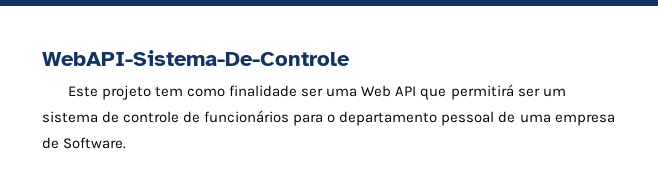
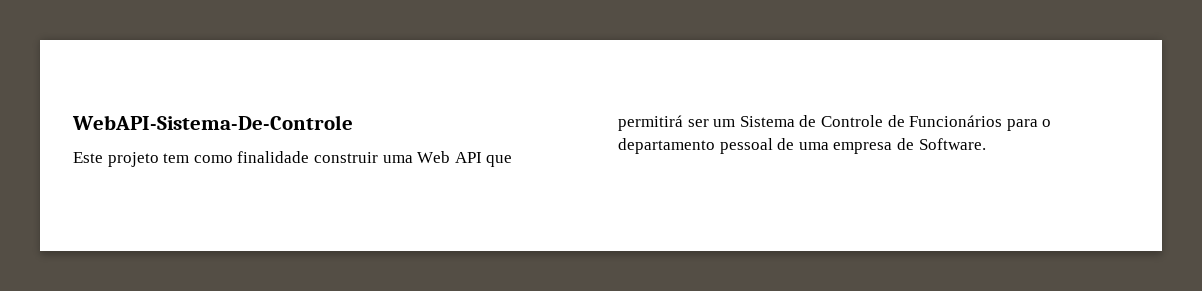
- Este projeto tem como finalidade ser uma Web API que permitirá ser um sistema de controle de funcionários para o departamento pessoal de uma empresa de Software.
+ Este projeto tem como finalidade construir uma Web API que permitirá ser um Sistema de Controle de Funcionários para o departamento pessoal de uma empresa de Software.

